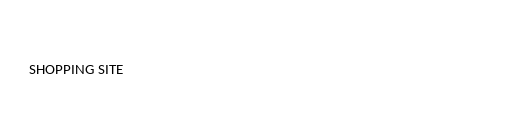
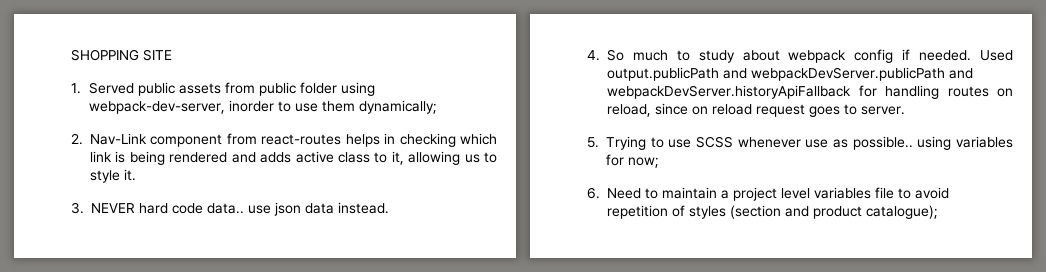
+ 1. Served public assets from public folder using webpack-dev-server, inorder to use them dynamically;
+ 2. Nav-Link component from react-routes helps in checking which link is being rendered and adds active class to it, allowing us to style it.
+ 3. NEVER hard code data.. use json data instead.
+ 4. So much to study about webpack config if needed. Used output.publicPath and webpackDevServer.publicPath and webpackDevServer.historyApiFallback for handling routes on reload, since on reload request goes to server.
+ 5. Trying to use SCSS whenever use as possible.. using variables for now;
+ 6. Need to maintain a project level variables file to avoid repetition of styles (section and product catalogue);

